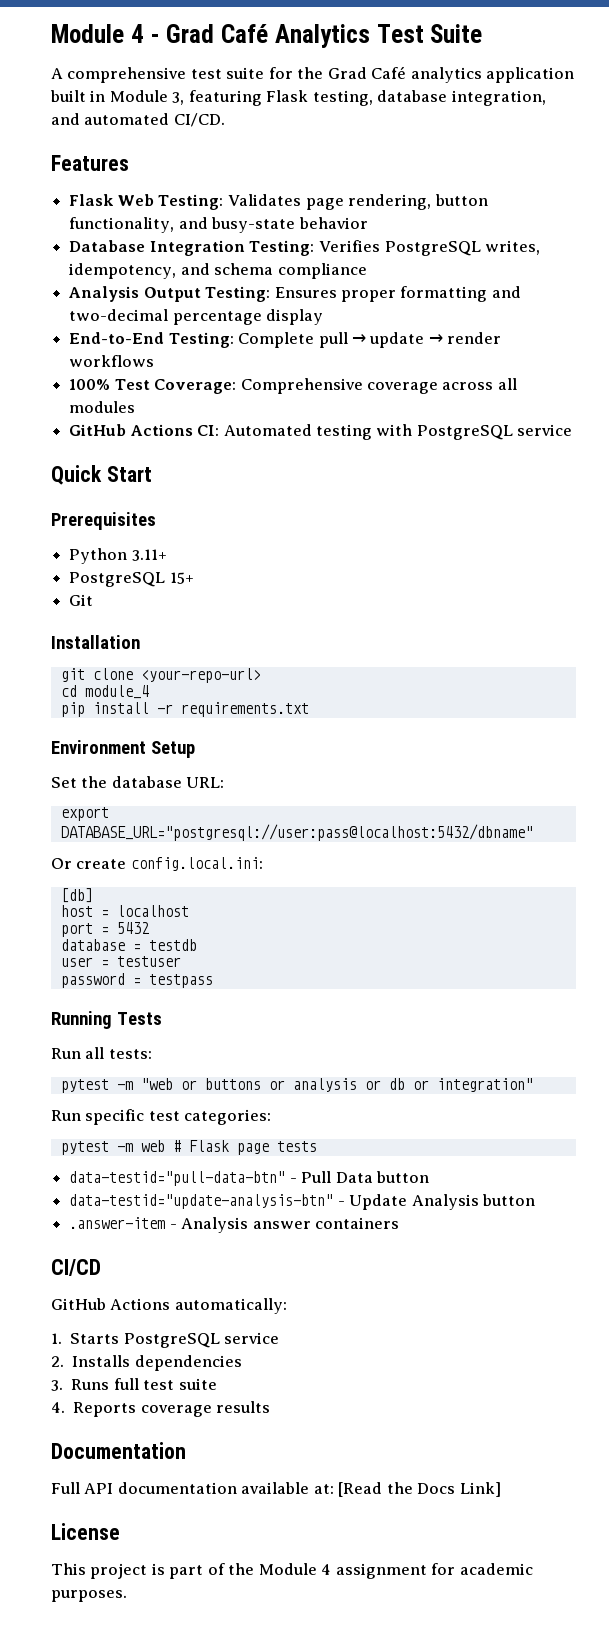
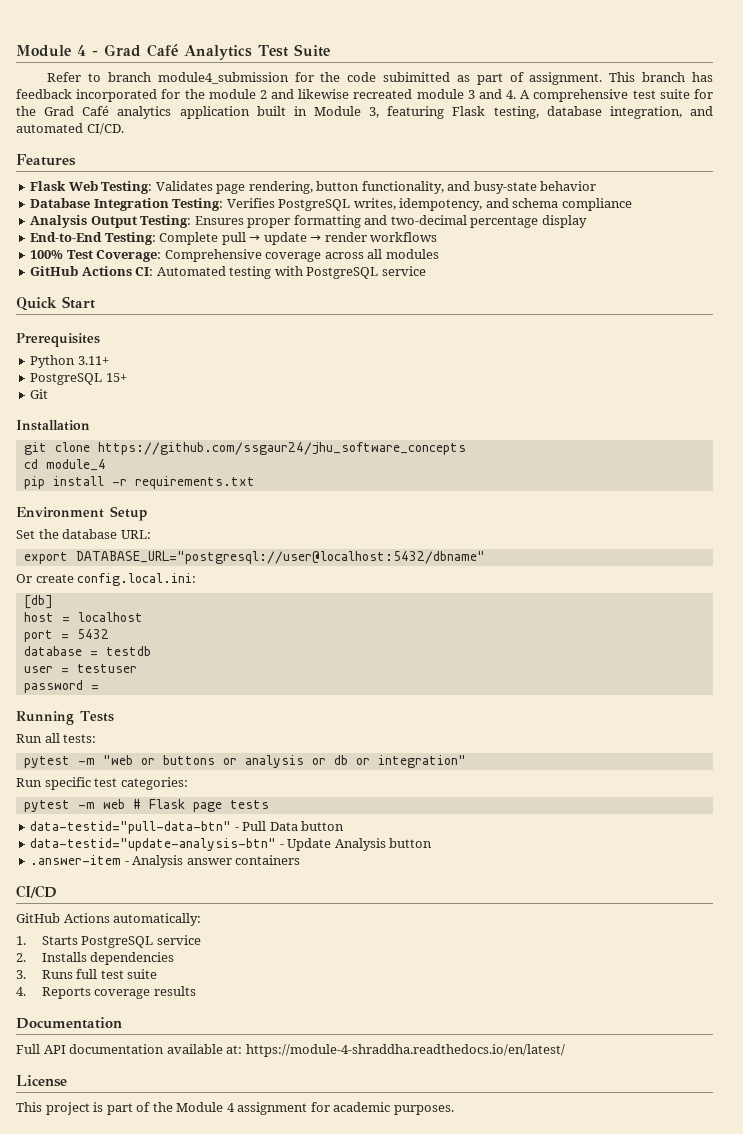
- A comprehensive test suite for the Grad Café analytics application built in Module 3, featuring Flask testing, database integration, and automated CI/CD.
+ Refer to branch module4_submission for the code subimitted as part of assignment. This branch has feedback incorporated for the module 2 and likewise recreated module 3 and 4. A comprehensive test suite for the Grad Café analytics application built in Module 3, featuring Flask testing, database integration, and automated CI/CD.
- git clone <your-repo-url>
+ git clone https://github.com/ssgaur24/jhu_software_concepts
- export DATABASE_URL="postgresql://user:pass@localhost:5432/dbname"
+ export DATABASE_URL="postgresql://user@localhost:5432/dbname"
- password = testpass
+ password =
- Full API documentation available at: [Read the Docs Link]
+ Full API documentation available at: https://module-4-shraddha.readthedocs.io/en/latest/

